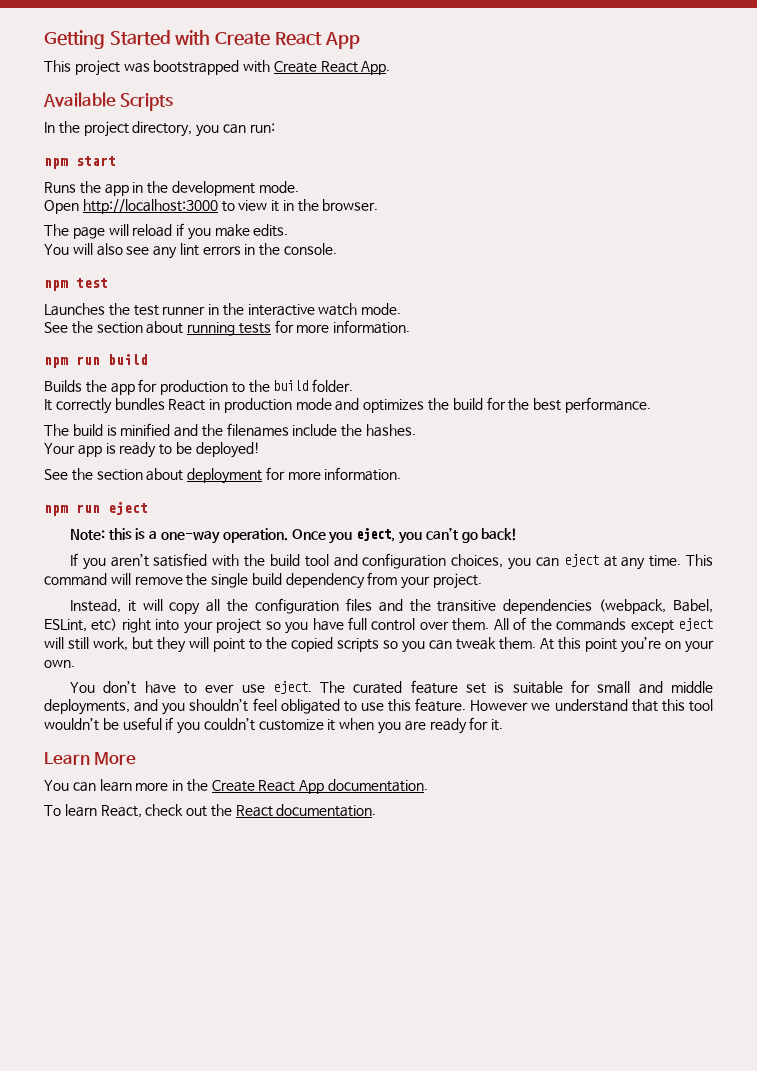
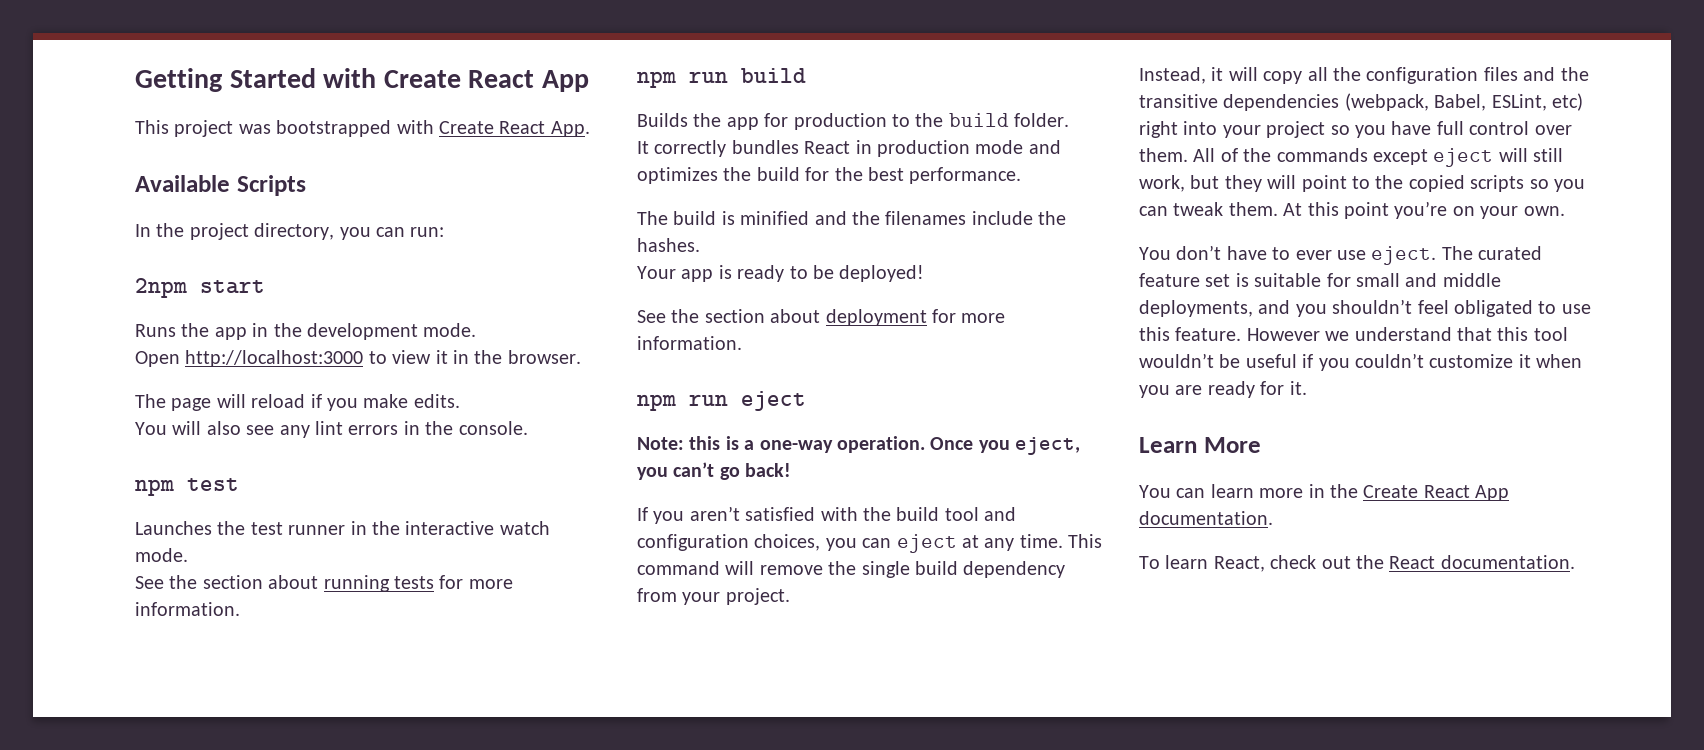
- npm start
+ 2npm start

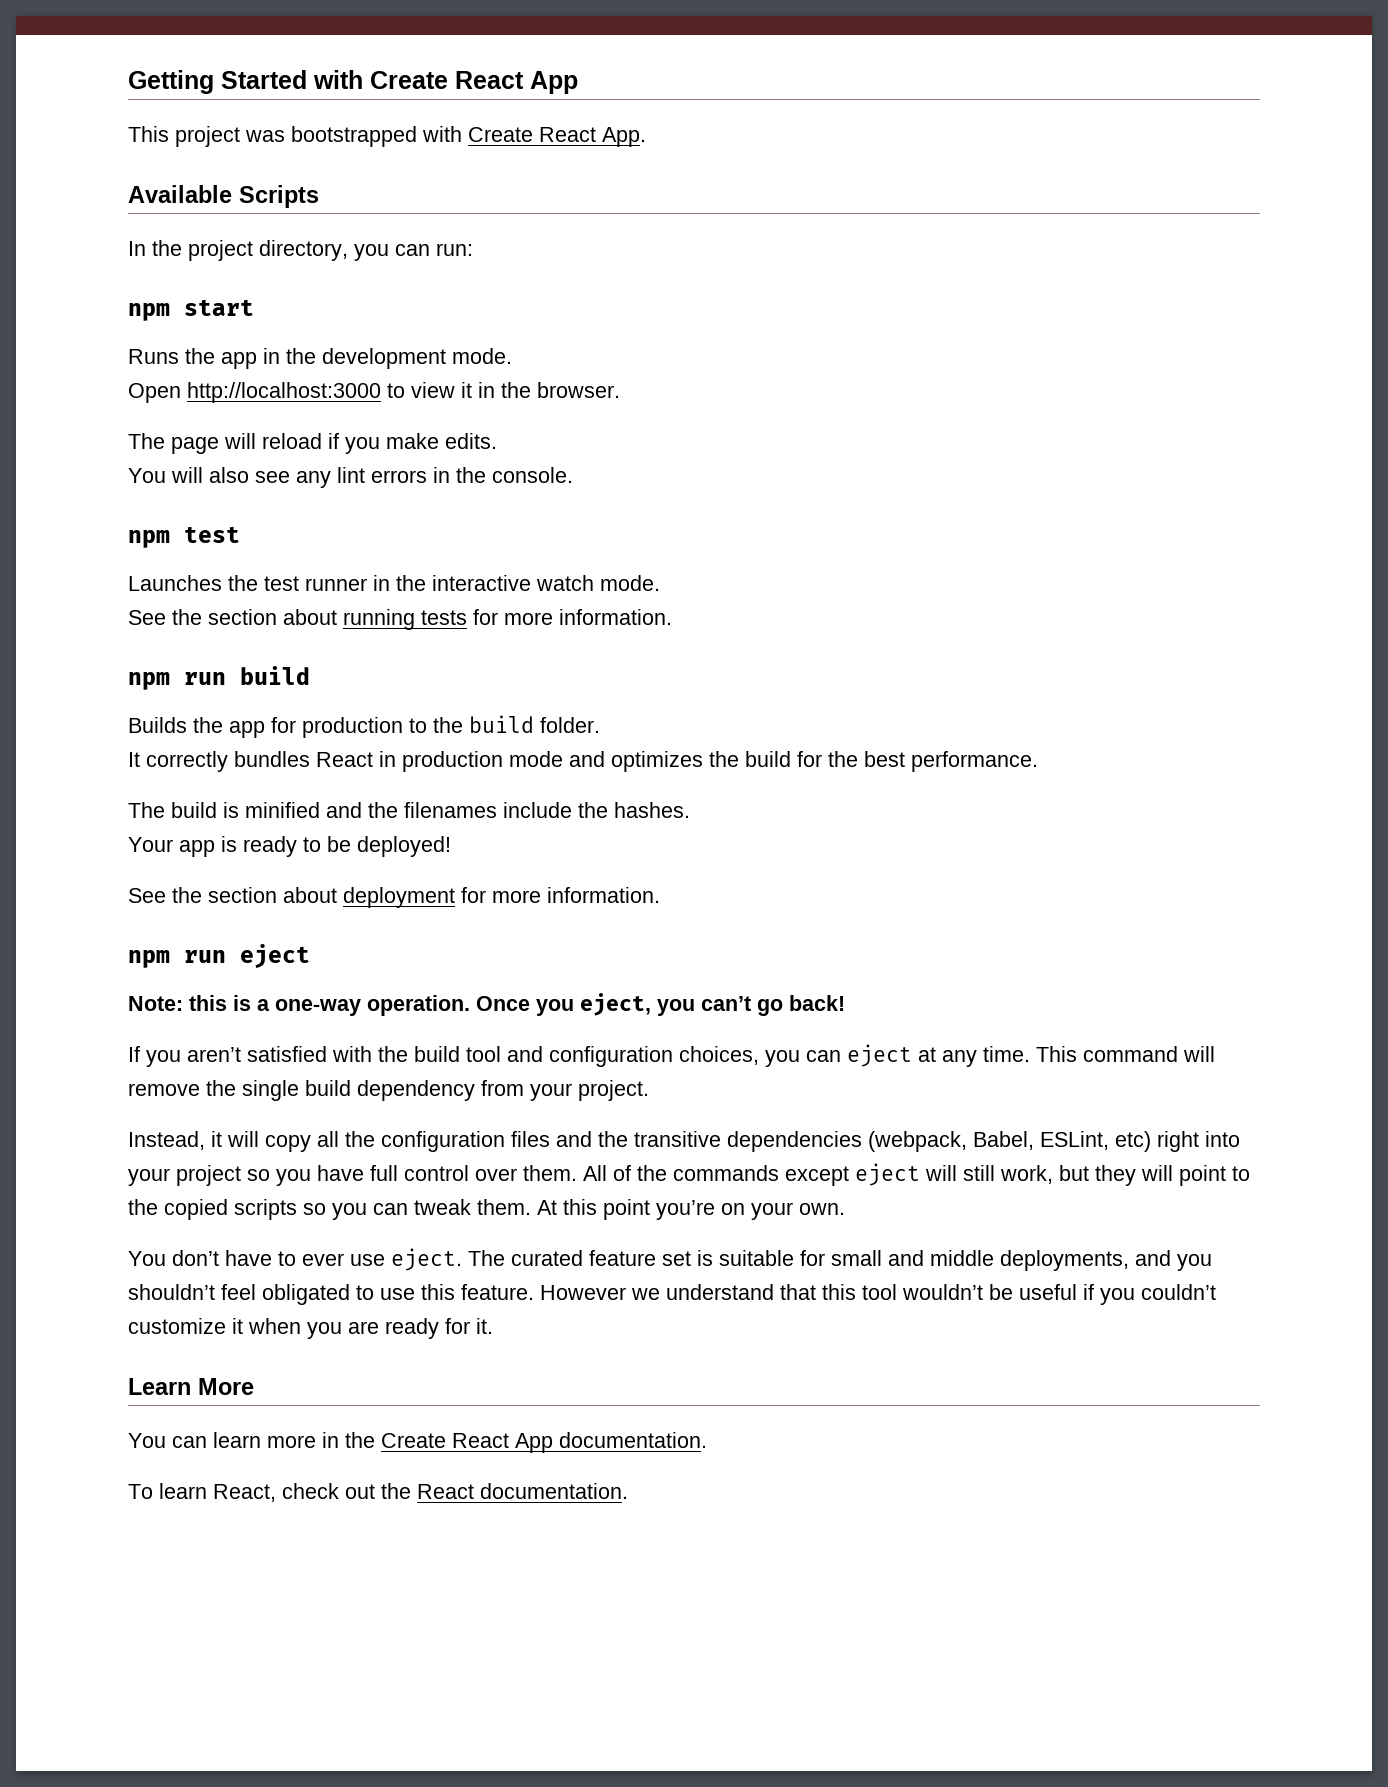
- 2npm start
+ npm start

